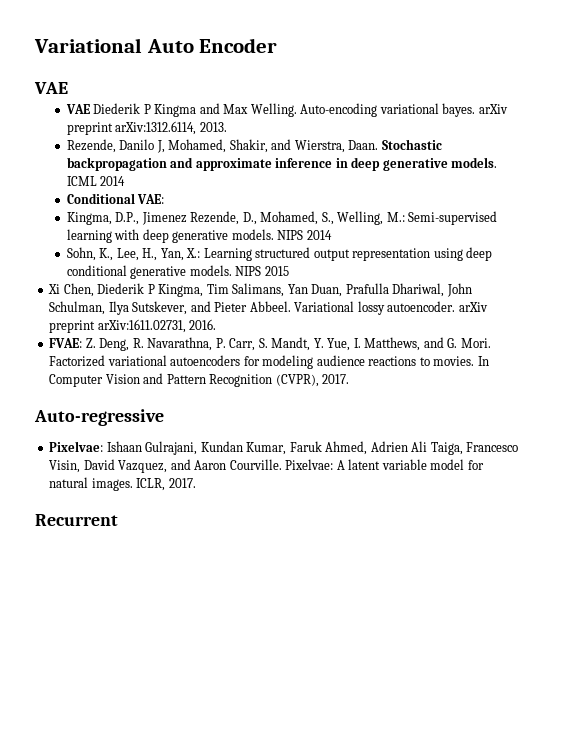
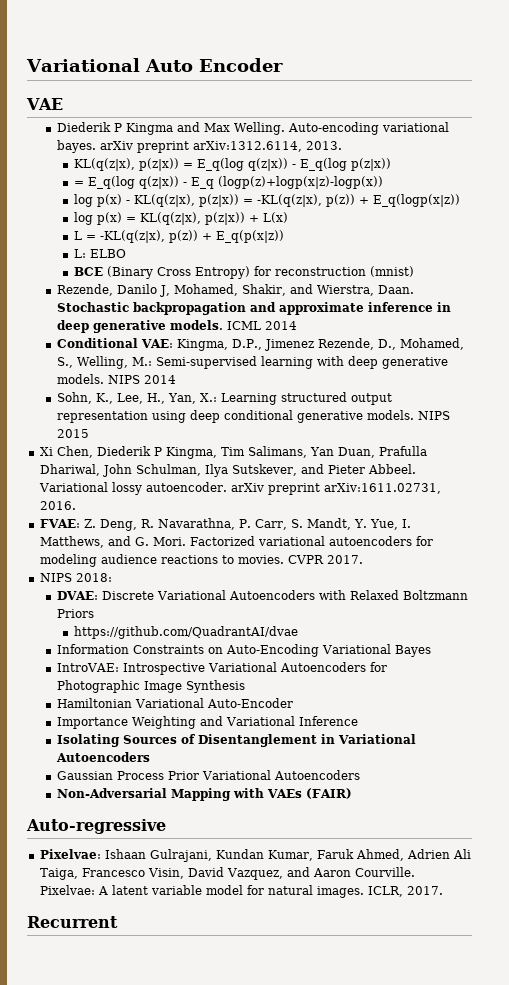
- VAE Diederik P Kingma and Max Welling.
+ Diederik P Kingma and Max Welling.
+ KL(q(z|x), p(z|x)) = E_q(log q(z|x)) - E_q(log p(z|x))
+ = E_q(log q(z|x)) - E_q (logp(z)+logp(x|z)-logp(x))
+ log p(x) - KL(q(z|x), p(z|x)) = -KL(q(z|x), p(z)) + E_q(logp(x|z))
+ log p(x) = KL(q(z|x), p(z|x)) + L(x)
+ L = -KL(q(z|x), p(z)) + E_q(p(x|z))
+ L: ELBO
+ BCE (Binary Cross Entropy) for reconstruction (mnist)
- Conditional VAE:
- Kingma, D.P., Jimenez Rezende, D., Mohamed, S., Welling, M.: Semi-supervised learning with deep generative models.
+ Conditional VAE: Kingma, D.P., Jimenez Rezende, D., Mohamed, S., Welling, M.: Semi-supervised learning with deep generative models.
- In Computer Vision and Pattern Recognition (CVPR), 2017.
+ CVPR 2017.
+ NIPS 2018:
+ DVAE: Discrete Variational Autoencoders with Relaxed Boltzmann Priors
+ https://github.com/QuadrantAI/dvae
+ Information Constraints on Auto-Encoding Variational Bayes
+ IntroVAE: Introspective Variational Autoencoders for Photographic Image Synthesis
+ Hamiltonian Variational Auto-Encoder
+ Importance Weighting and Variational Inference
+ Isolating Sources of Disentanglement in Variational Autoencoders
+ Gaussian Process Prior Variational Autoencoders
+ Non-Adversarial Mapping with VAEs (FAIR)

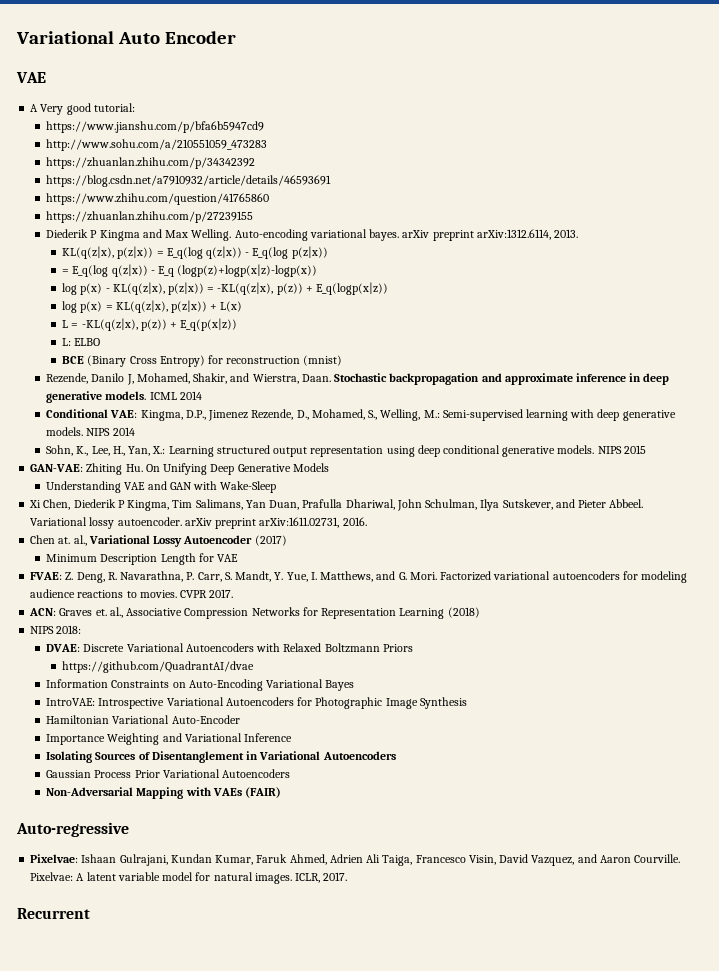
+ A Very good tutorial:
+ https://www.jianshu.com/p/bfa6b5947cd9
+ http://www.sohu.com/a/210551059_473283
+ https://zhuanlan.zhihu.com/p/34342392
+ https://blog.csdn.net/a7910932/article/details/46593691
+ https://www.zhihu.com/question/41765860
+ https://zhuanlan.zhihu.com/p/27239155
+ GAN-VAE: Zhiting Hu. On Unifying Deep Generative Models
+ Understanding VAE and GAN with Wake-Sleep
+ Chen at. al., Variational Lossy Autoencoder (2017)
+ Minimum Description Length for VAE
+ ACN: Graves et. al., Associative Compression Networks for Representation Learning (2018)

